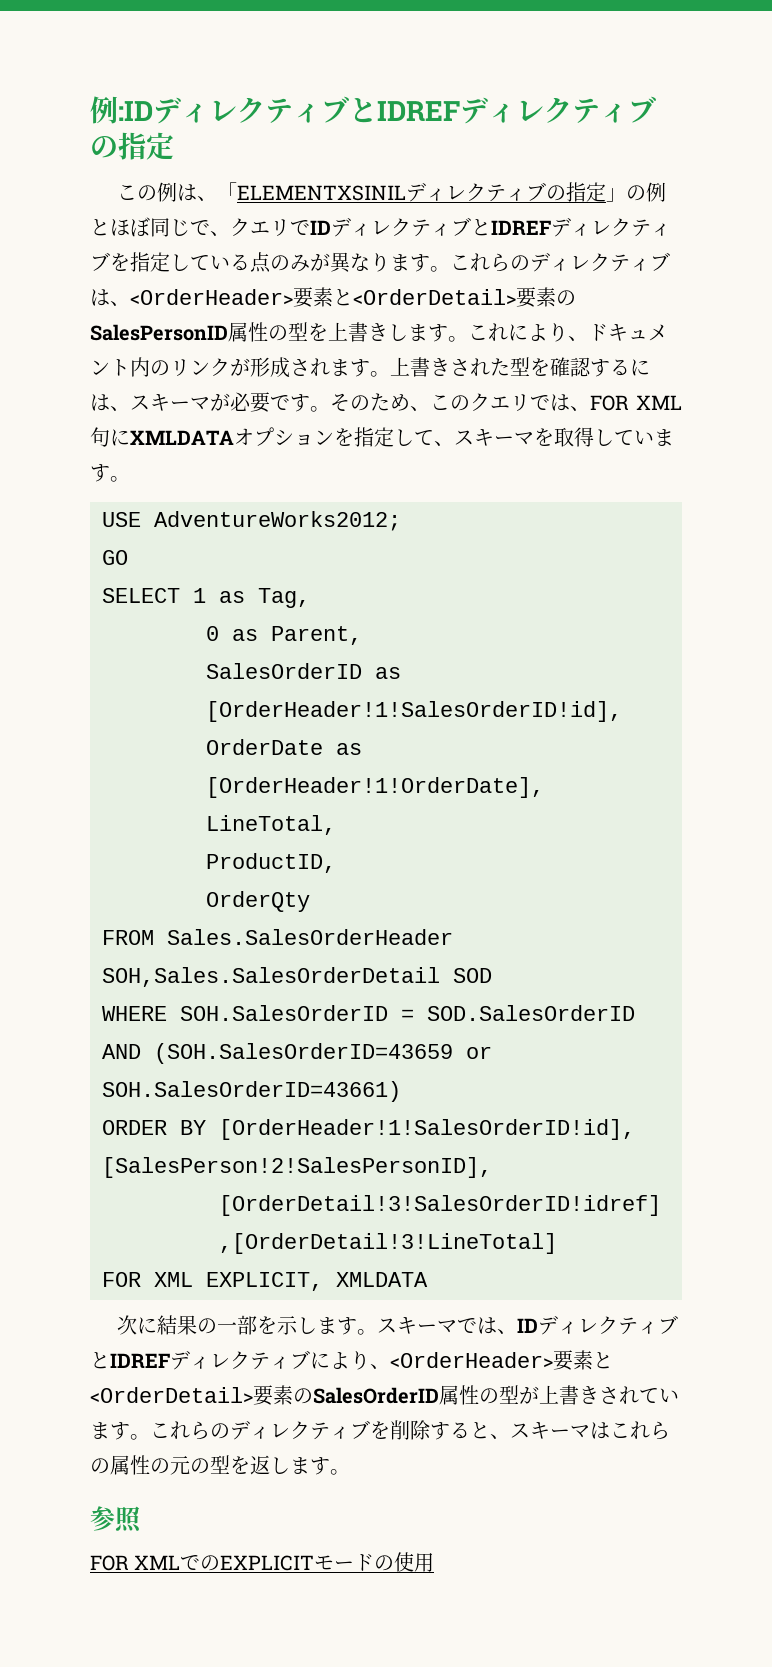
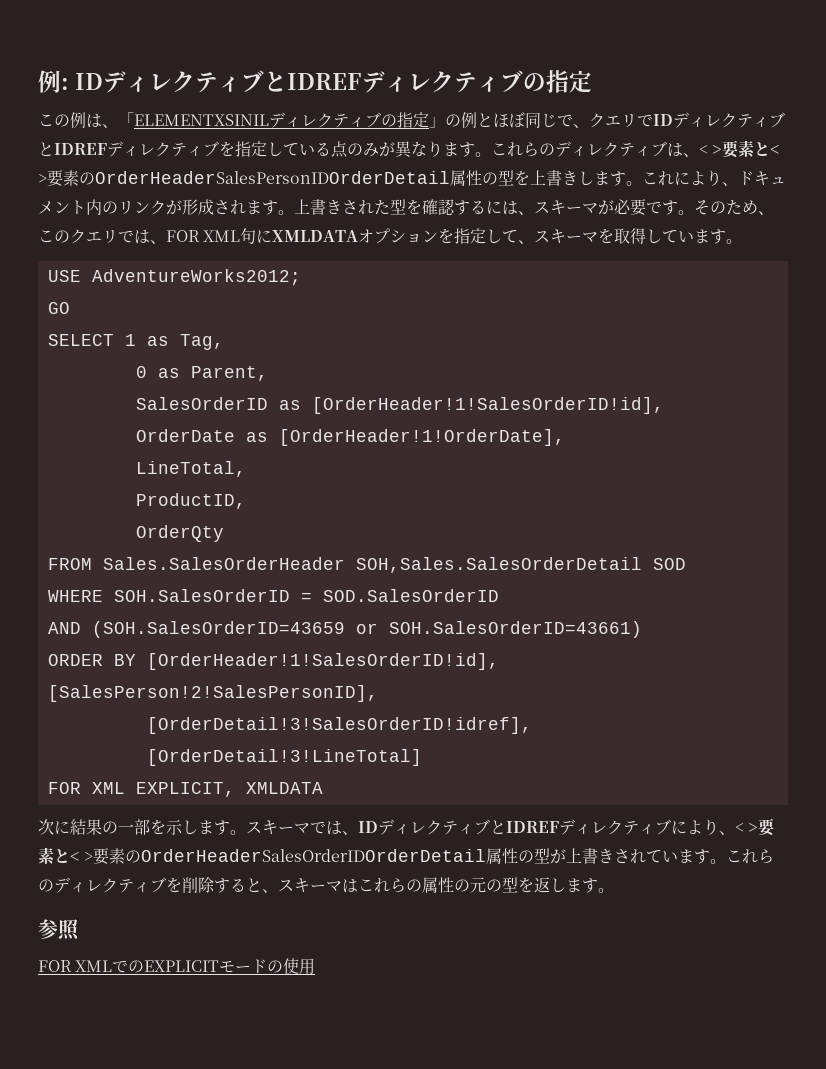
- 例:IDディレクティブとIDREFディレクティブの指定
+ 例: IDディレクティブとIDREFディレクティブの指定
- これらのディレクティブは、<OrderHeader>要素と<OrderDetail>要素のSalesPersonID属性の型を上書きします。
+ これらのディレクティブは、< >要素と< >要素のOrderHeaderSalesPersonIDOrderDetail属性の型を上書きします。
- スキーマでは、IDディレクティブとIDREFディレクティブにより、<OrderHeader>要素と<OrderDetail>要素のSalesOrderID属性の型が上書きされています。
+ スキーマでは、IDディレクティブとIDREFディレクティブにより、< >要素と< >要素のOrderHeaderSalesOrderIDOrderDetail属性の型が上書きされています。

